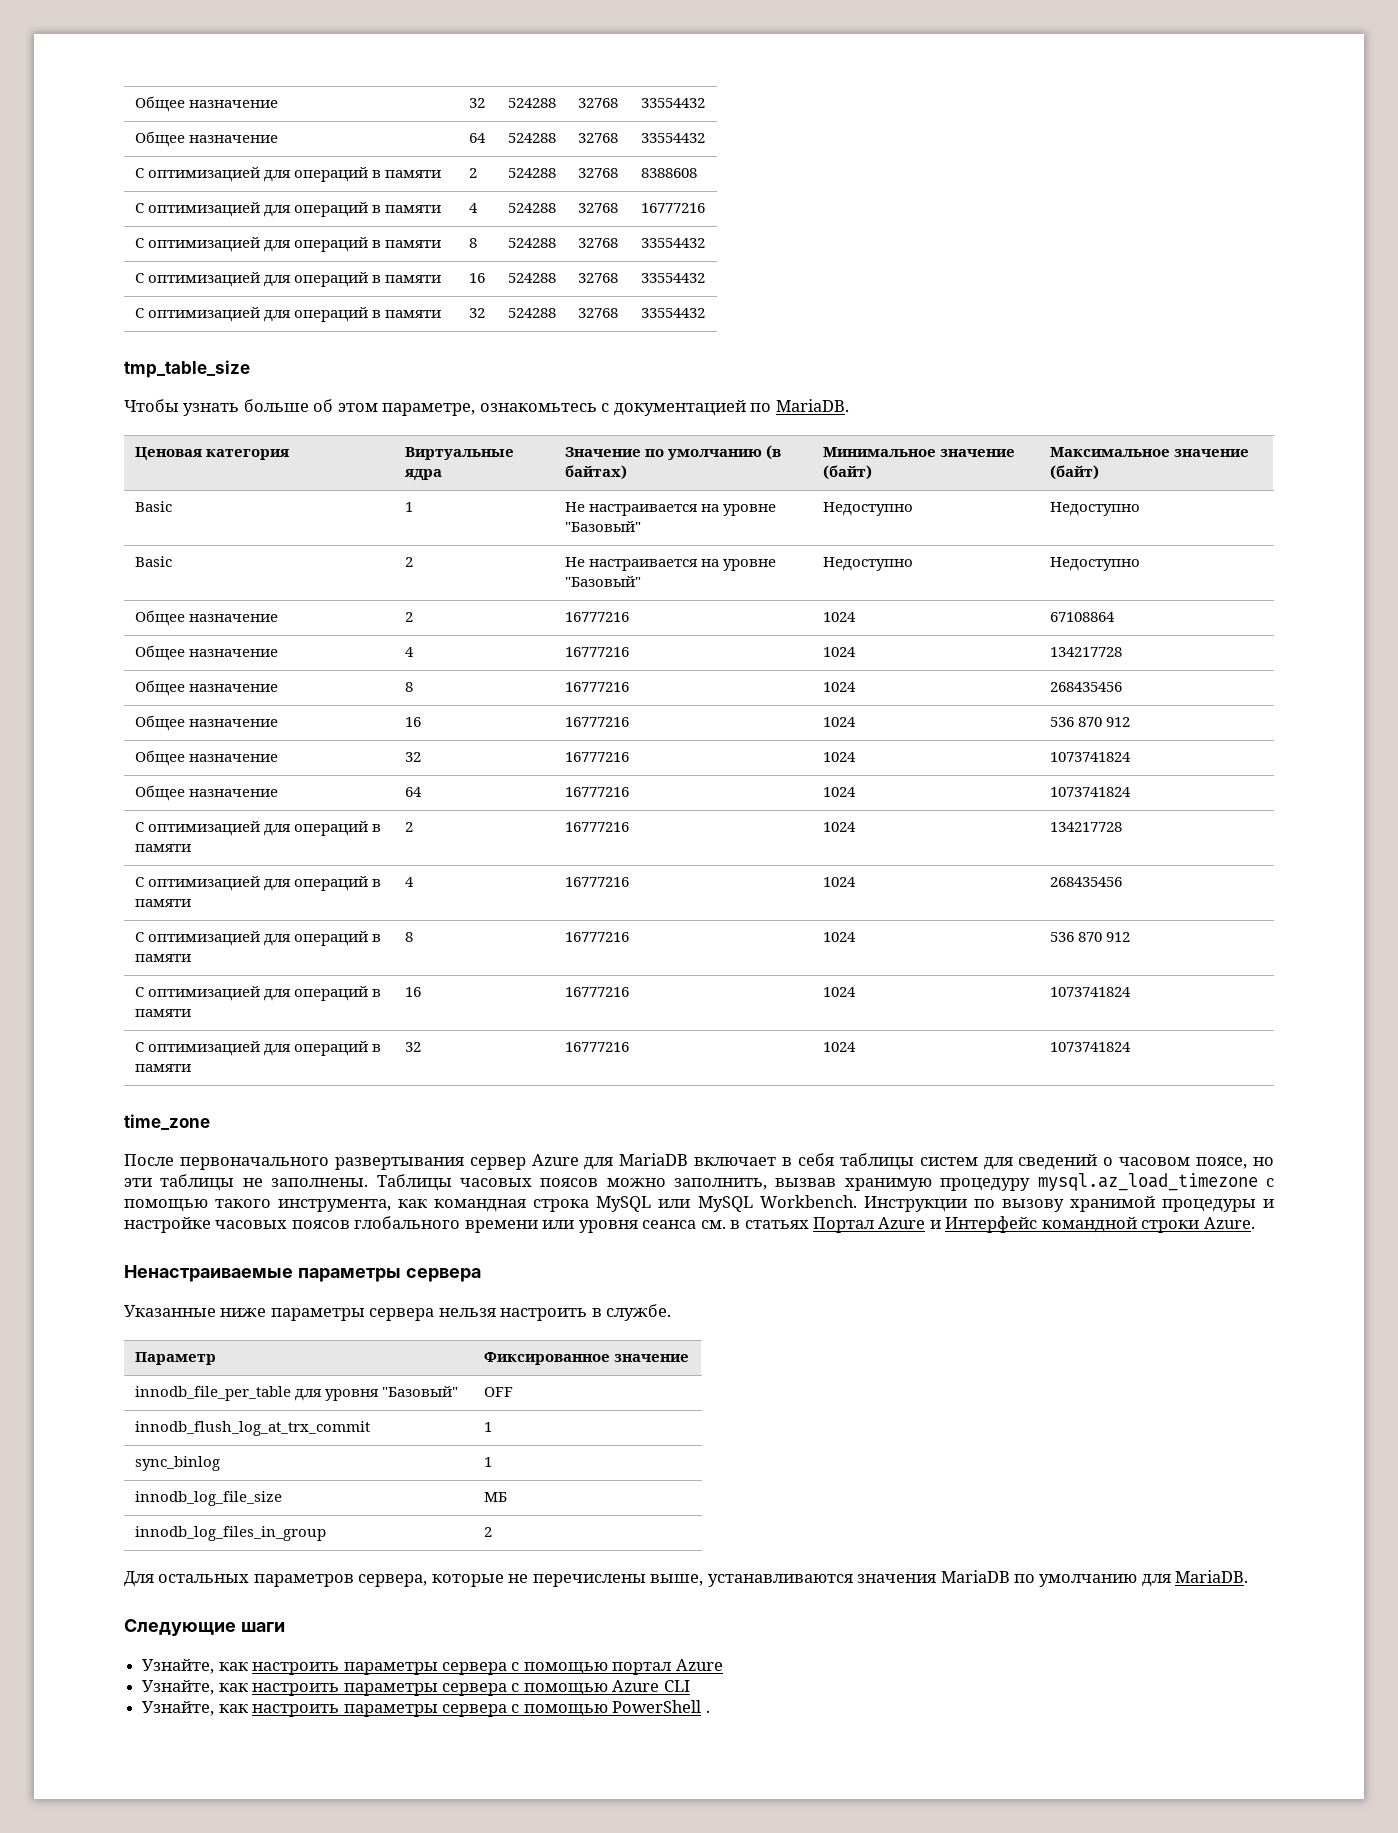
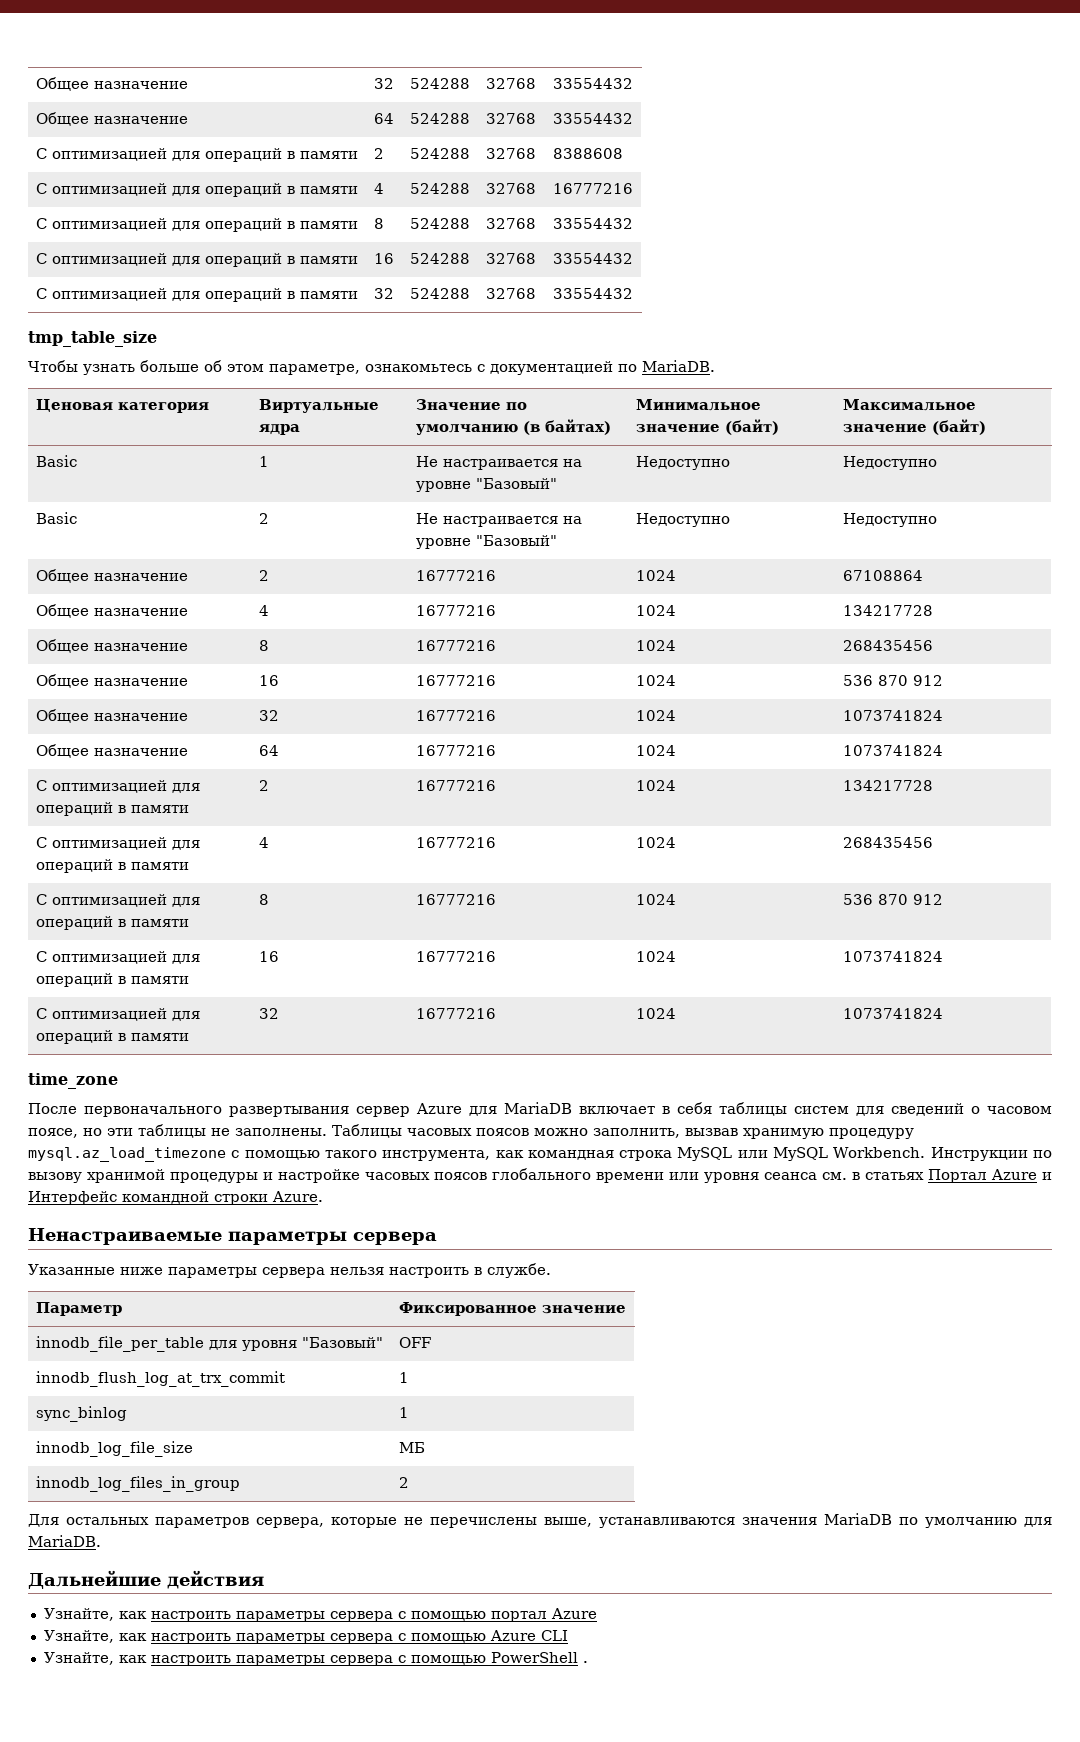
- Следующие шаги
+ Дальнейшие действия

